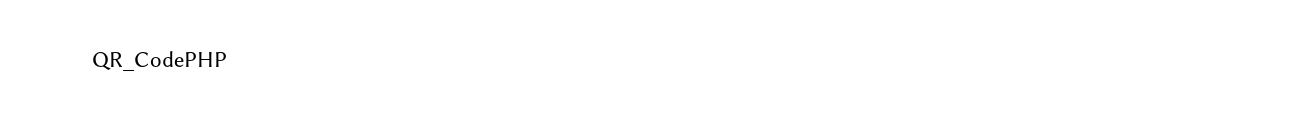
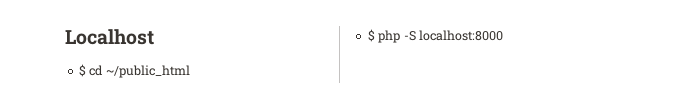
- QR_CodePHP
+ Localhost
+ $ cd ~/public_html
+ $ php -S localhost:8000

